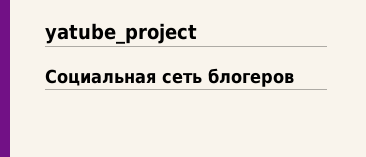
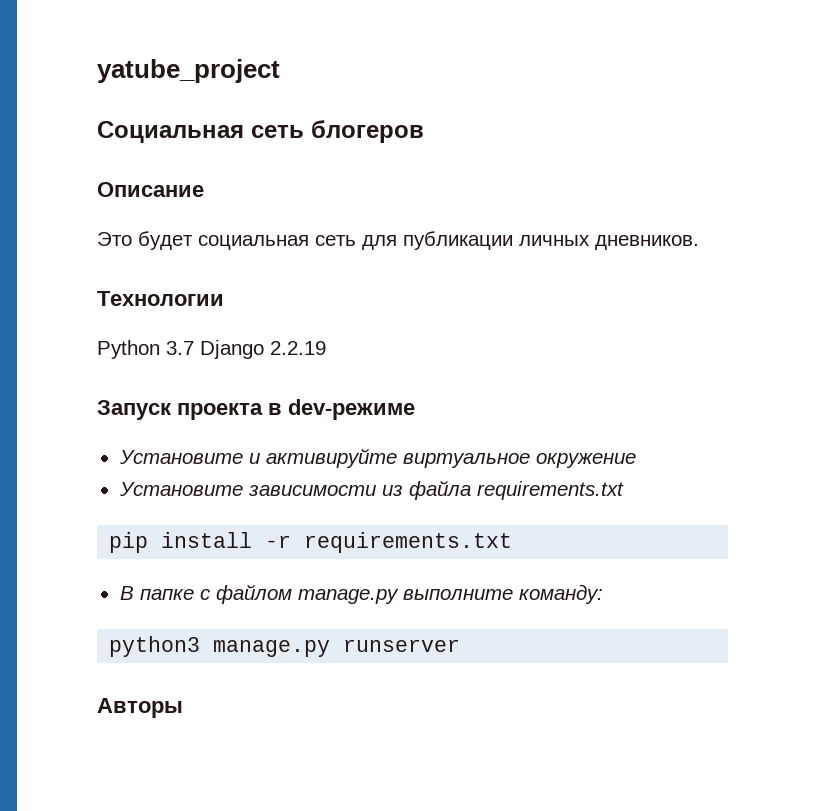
+ Описание
+ Это будет социальная сеть для публикации личных дневников.
+ Технологии
+ Python 3.7 Django 2.2.19
+ Запуск проекта в dev-режиме
+ Установите и активируйте виртуальное окружение
+ Установите зависимости из файла requirements.txt
+ pip install -r requirements.txt
+ В папке с файлом manage.py выполните команду:
+ python3 manage.py runserver
+ Авторы

